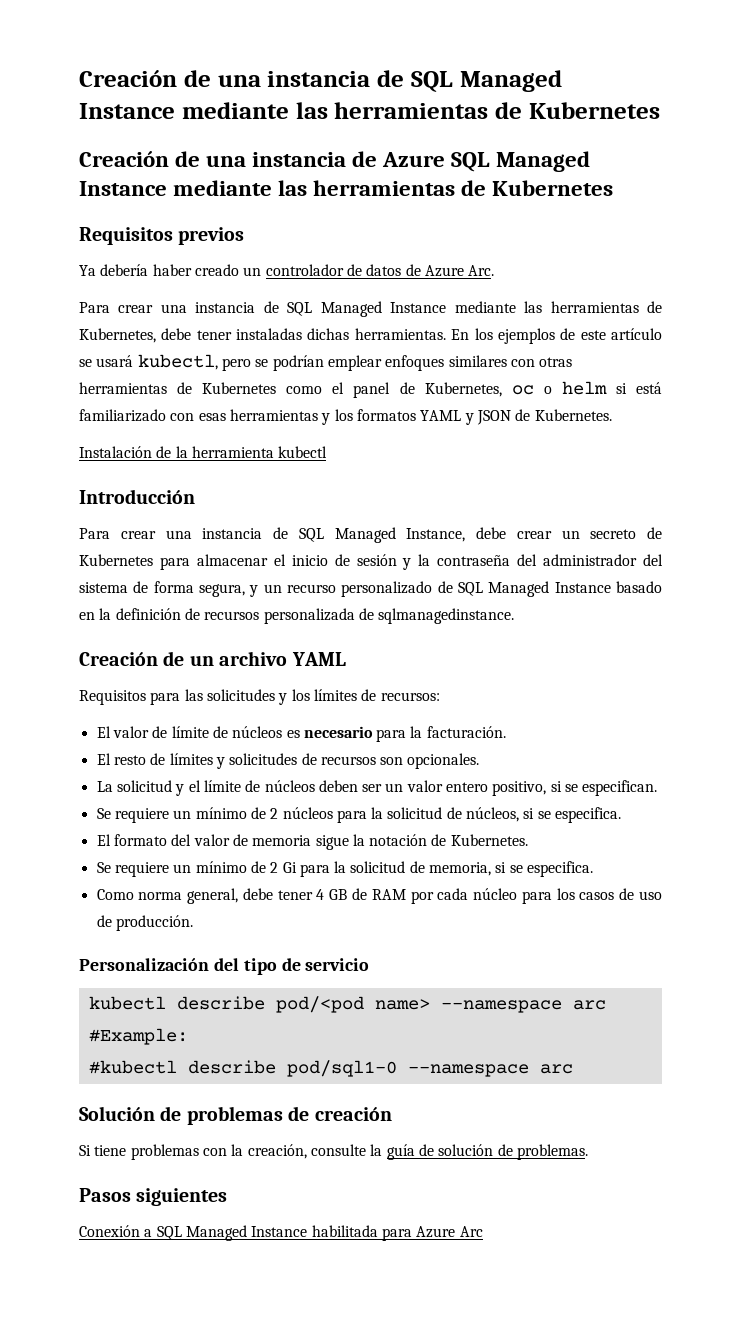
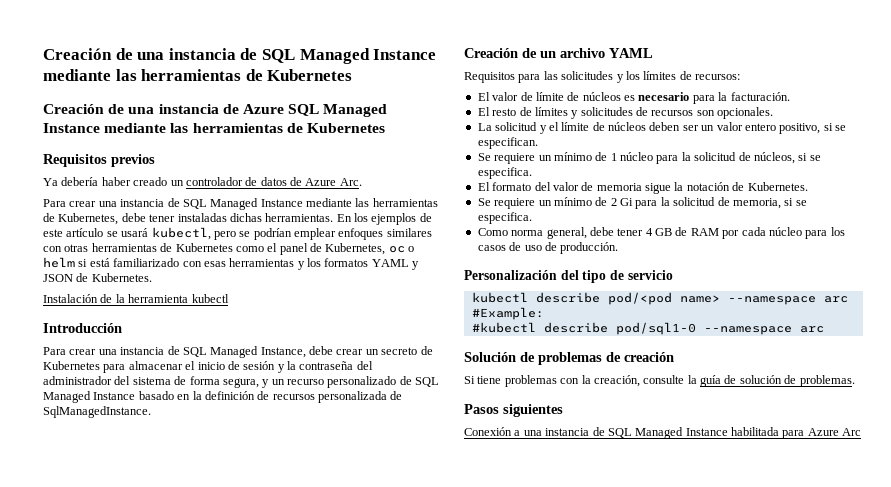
- Para crear una instancia de SQL Managed Instance, debe crear un secreto de Kubernetes para almacenar el inicio de sesión y la contraseña del administrador del sistema de forma segura, y un recurso personalizado de SQL Managed Instance basado en la definición de recursos personalizada de sqlmanagedinstance.
+ Para crear una instancia de SQL Managed Instance, debe crear un secreto de Kubernetes para almacenar el inicio de sesión y la contraseña del administrador del sistema de forma segura, y un recurso personalizado de SQL Managed Instance basado en la definición de recursos personalizada de SqlManagedInstance.
- Se requiere un mínimo de 2 núcleos para la solicitud de núcleos, si se especifica.
+ Se requiere un mínimo de 1 núcleo para la solicitud de núcleos, si se especifica.
- Conexión a SQL Managed Instance habilitada para Azure Arc
+ Conexión a una instancia de SQL Managed Instance habilitada para Azure Arc

